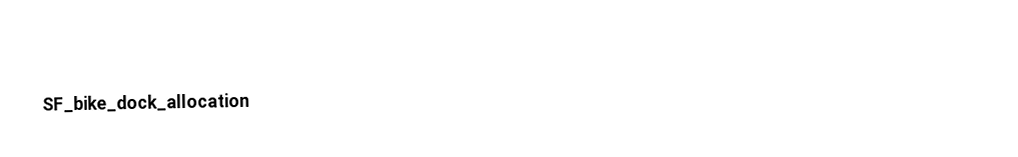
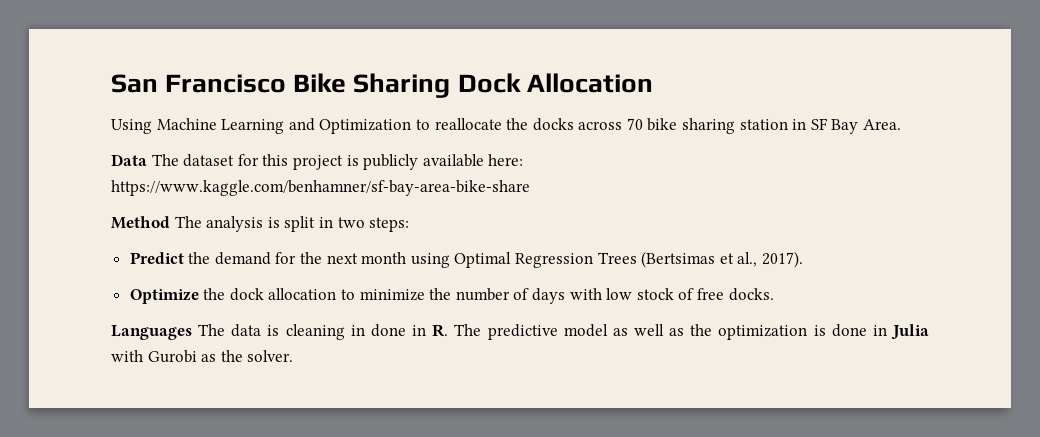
- SF_bike_dock_allocation
+ San Francisco Bike Sharing Dock Allocation
+ Using Machine Learning and Optimization to reallocate the docks across 70 bike sharing station in SF Bay Area.
+ Data The dataset for this project is publicly available here: https://www.kaggle.com/benhamner/sf-bay-area-bike-share
+ Method The analysis is split in two steps:
+ Predict the demand for the next month using Optimal Regression Trees (Bertsimas et al., 2017).
+ Optimize the dock allocation to minimize the number of days with low stock of free docks.
+ Languages The data is cleaning in done in R. The predictive model as well as the optimization is done in Julia with Gurobi as the solver.

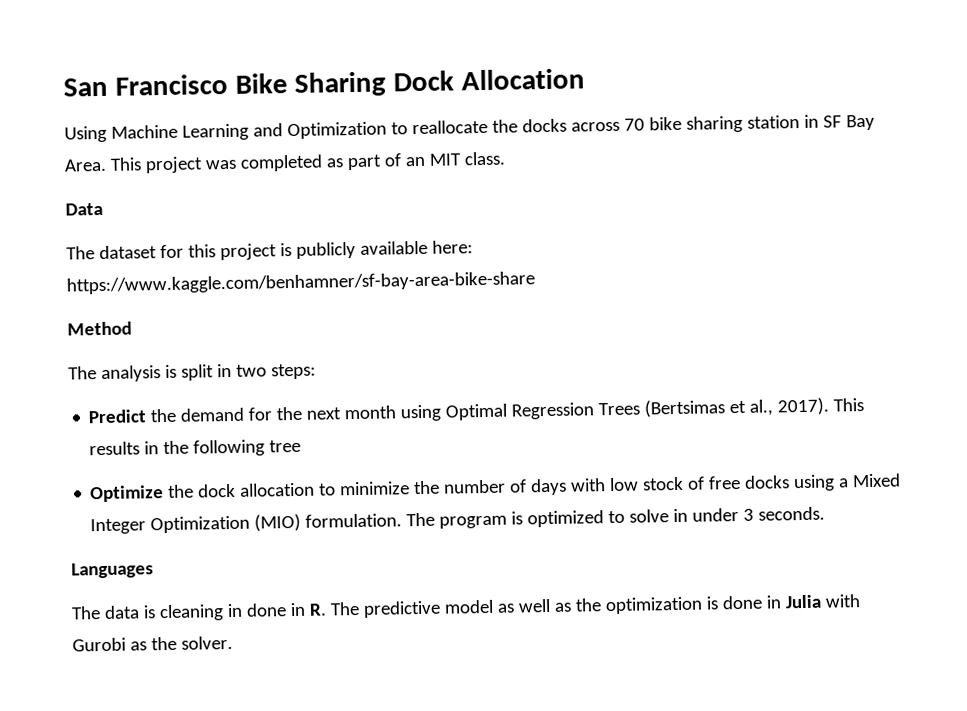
+ This project was completed as part of an MIT class.
- Data The dataset for this project is publicly available here: https://www.kaggle.com/benhamner/sf-bay-area-bike-share
+ Data
+ The dataset for this project is publicly available here: https://www.kaggle.com/benhamner/sf-bay-area-bike-share
- Method The analysis is split in two steps:
+ Method
+ The analysis is split in two steps:
+ This results in the following tree
- Optimize the dock allocation to minimize the number of days with low stock of free docks.
+ Optimize the dock allocation to minimize the number of days with low stock of free docks using a Mixed Integer Optimization (MIO) formulation. The program is optimized to solve in under 3 seconds.
- Languages The data is cleaning in done in R. The predictive model as well as the optimization is done in Julia with Gurobi as the solver.
+ Languages
+ The data is cleaning in done in R. The predictive model as well as the optimization is done in Julia with Gurobi as the solver.

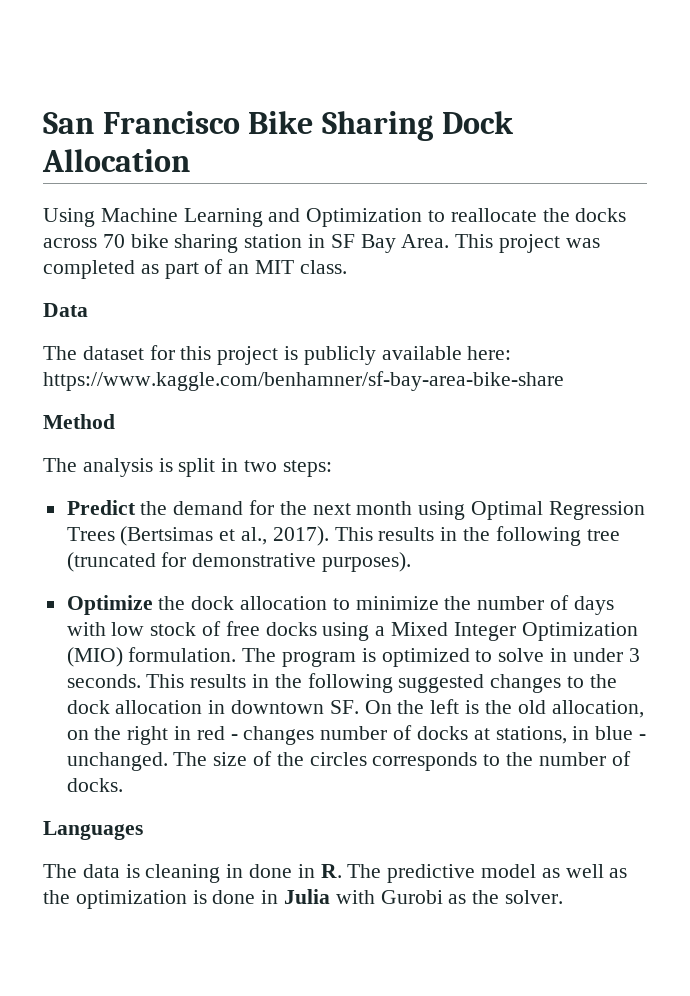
- This results in the following tree
+ This results in the following tree (truncated for demonstrative purposes).
+ This results in the following suggested changes to the dock allocation in downtown SF. On the left is the old allocation, on the right in red - changes number of docks at stations, in blue - unchanged. The size of the circles corresponds to the number of docks.

